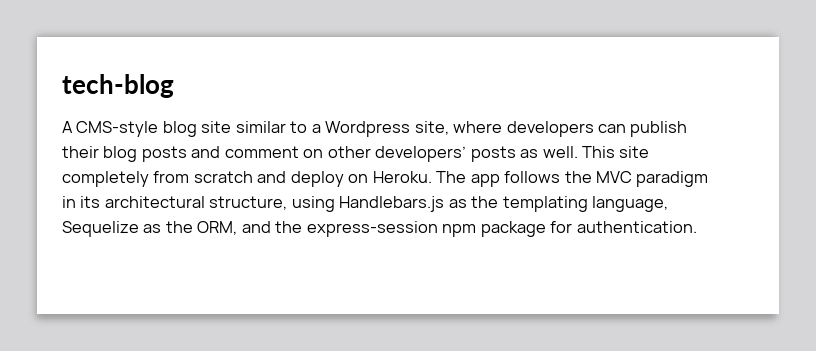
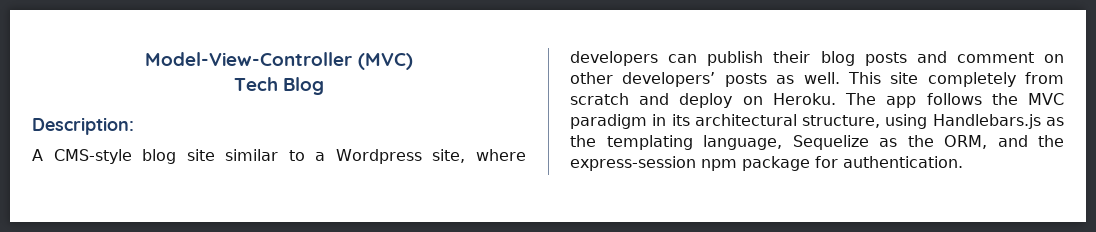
- tech-blog
+ Model-View-Controller (MVC)
+ Tech Blog
+ Description:

